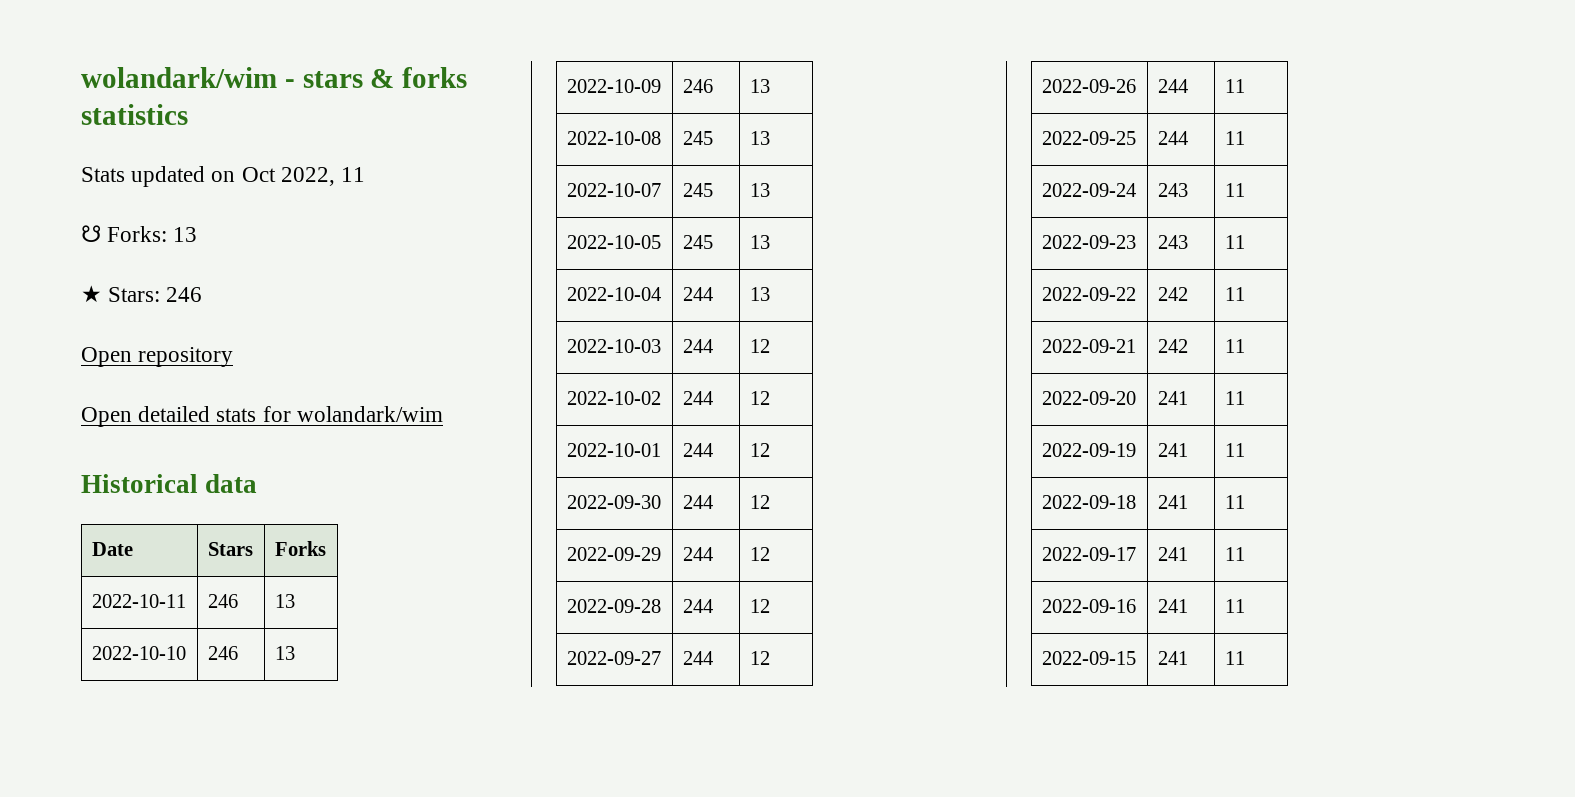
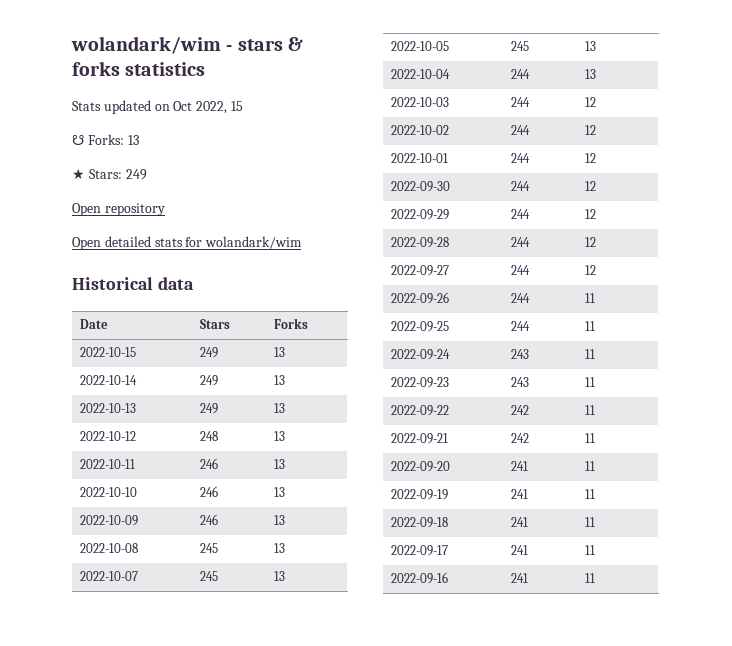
- Stats updated on Oct 2022, 11
+ Stats updated on Oct 2022, 15
- ★ Stars: 246
+ ★ Stars: 249
+ 2022-10-15 | 249 | 13
+ 2022-10-14 | 249 | 13
+ 2022-10-13 | 249 | 13
+ 2022-10-12 | 248 | 13
- 2022-09-15 | 241 | 11

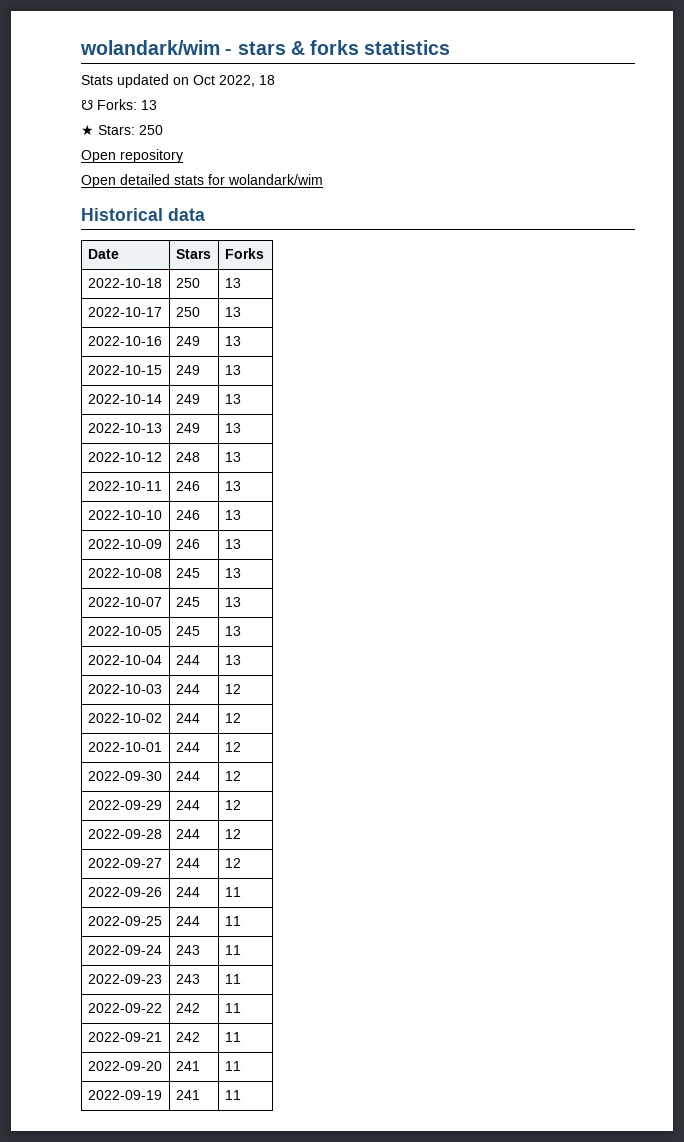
- Stats updated on Oct 2022, 15
+ Stats updated on Oct 2022, 18
- ★ Stars: 249
+ ★ Stars: 250
+ 2022-10-18 | 250 | 13
+ 2022-10-17 | 250 | 13
+ 2022-10-16 | 249 | 13
- 2022-09-18 | 241 | 11
- 2022-09-17 | 241 | 11
- 2022-09-16 | 241 | 11

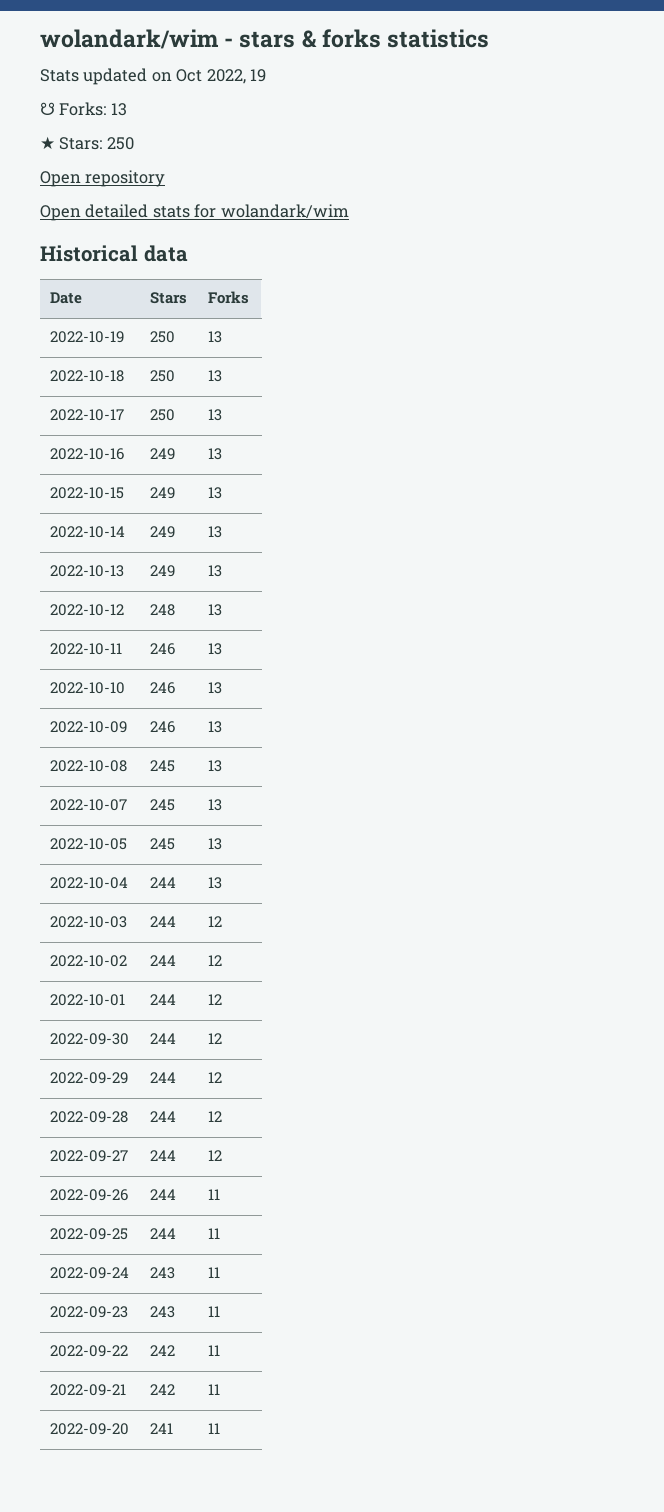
- Stats updated on Oct 2022, 18
+ Stats updated on Oct 2022, 19
+ 2022-10-19 | 250 | 13
- 2022-09-19 | 241 | 11

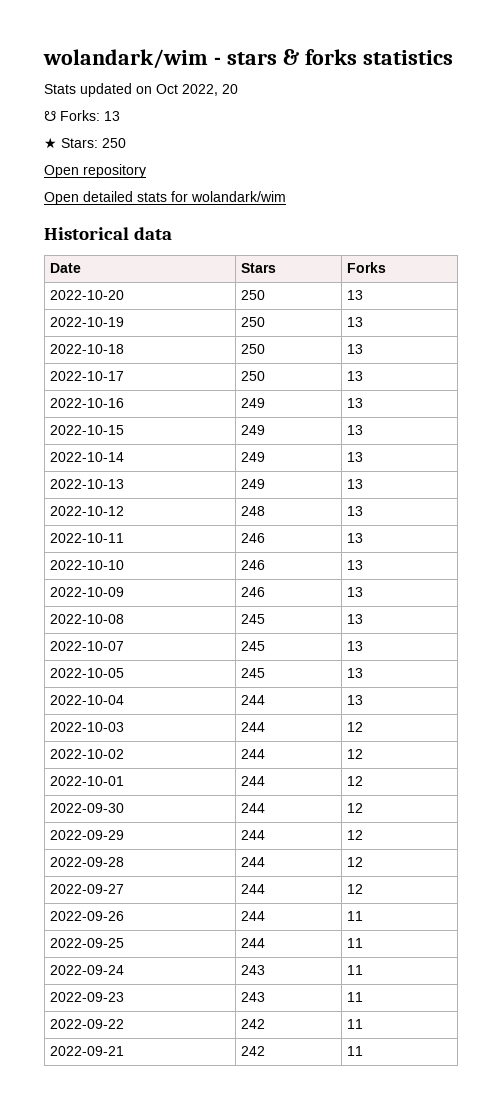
- Stats updated on Oct 2022, 19
+ Stats updated on Oct 2022, 20
+ 2022-10-20 | 250 | 13
- 2022-09-20 | 241 | 11

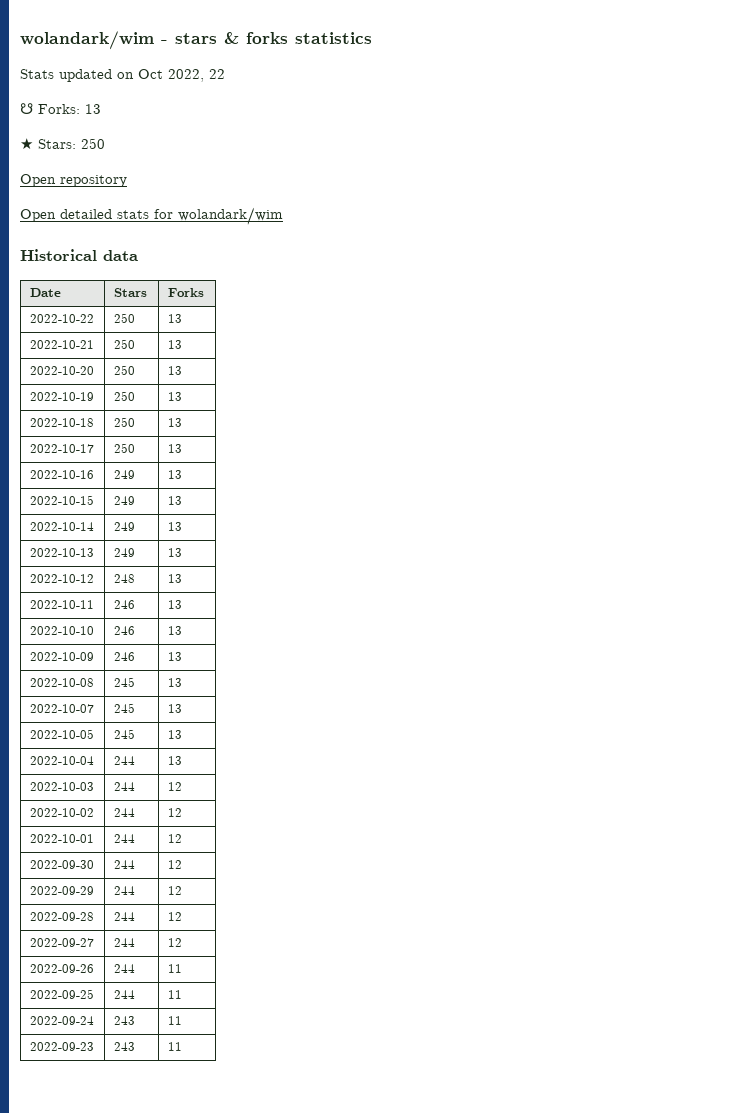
- Stats updated on Oct 2022, 20
+ Stats updated on Oct 2022, 22
+ 2022-10-22 | 250 | 13
+ 2022-10-21 | 250 | 13
- 2022-09-22 | 242 | 11
- 2022-09-21 | 242 | 11

